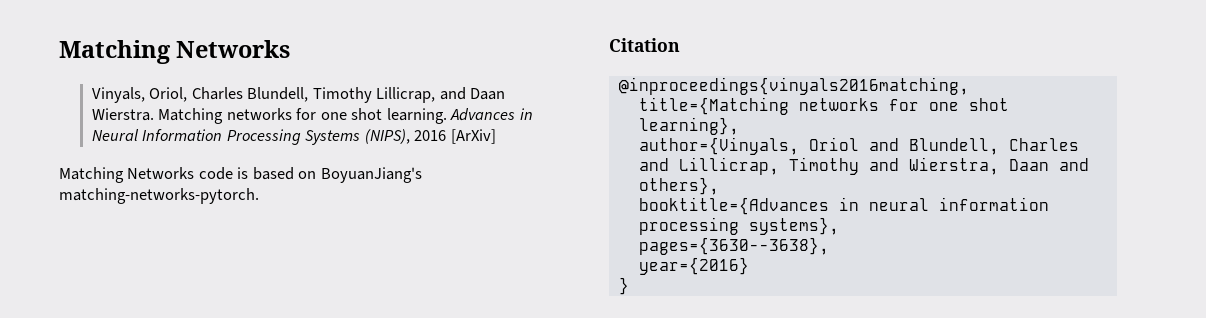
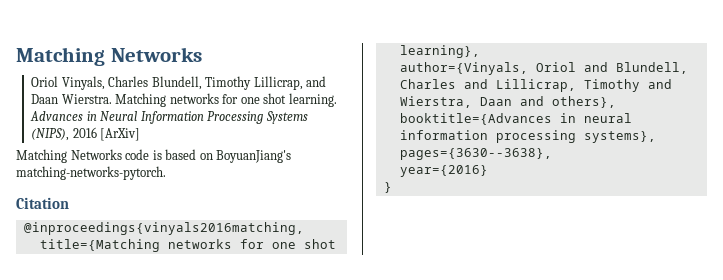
- Vinyals, Oriol, Charles Blundell, Timothy Lillicrap, and Daan Wierstra.
+ Oriol Vinyals, Charles Blundell, Timothy Lillicrap, and Daan Wierstra.

